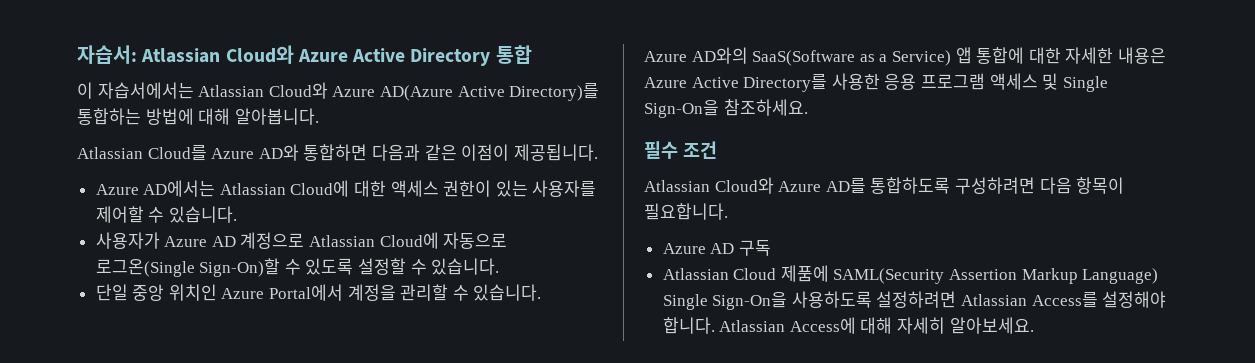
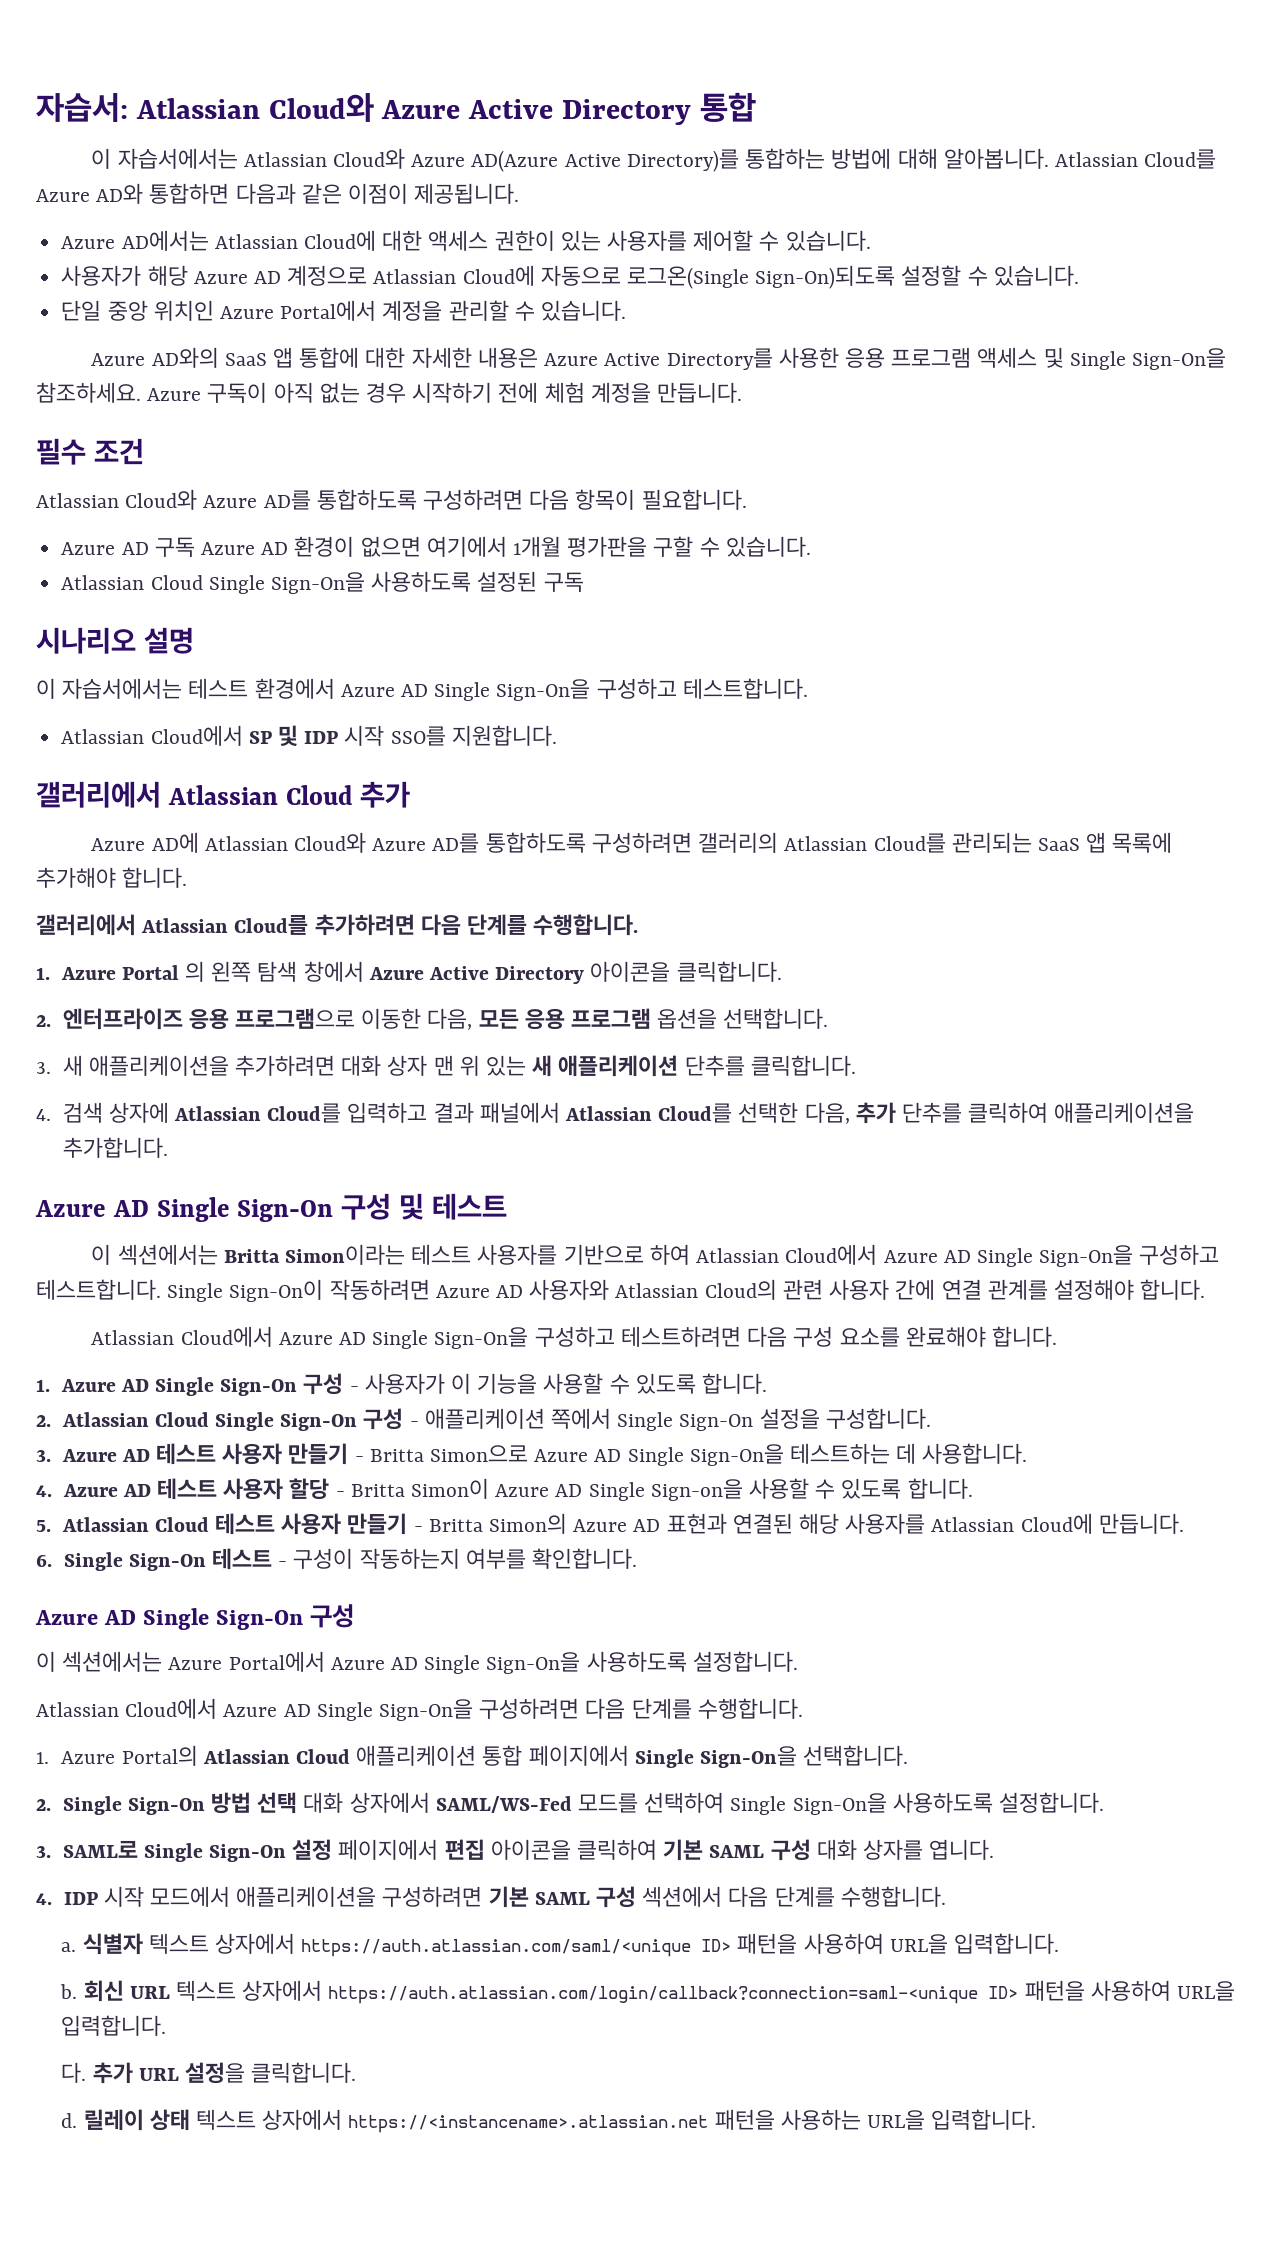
- 이 자습서에서는 Atlassian Cloud와 Azure AD(Azure Active Directory)를 통합하는 방법에 대해 알아봅니다.
- Atlassian Cloud를 Azure AD와 통합하면 다음과 같은 이점이 제공됩니다.
+ 이 자습서에서는 Atlassian Cloud와 Azure AD(Azure Active Directory)를 통합하는 방법에 대해 알아봅니다. Atlassian Cloud를 Azure AD와 통합하면 다음과 같은 이점이 제공됩니다.
- 사용자가 Azure AD 계정으로 Atlassian Cloud에 자동으로 로그온(Single Sign-On)할 수 있도록 설정할 수 있습니다.
+ 사용자가 해당 Azure AD 계정으로 Atlassian Cloud에 자동으로 로그온(Single Sign-On)되도록 설정할 수 있습니다.
- Azure AD와의 SaaS(Software as a Service) 앱 통합에 대한 자세한 내용은 Azure Active Directory를 사용한 응용 프로그램 액세스 및 Single Sign-On을 참조하세요.
+ Azure AD와의 SaaS 앱 통합에 대한 자세한 내용은 Azure Active Directory를 사용한 응용 프로그램 액세스 및 Single Sign-On을 참조하세요. Azure 구독이 아직 없는 경우 시작하기 전에 체험 계정을 만듭니다.
- Azure AD 구독
- Atlassian Cloud 제품에 SAML(Security Assertion Markup Language) Single Sign-On을 사용하도록 설정하려면 Atlassian Access를 설정해야 합니다. Atlassian Access에 대해 자세히 알아보세요.
+ Azure AD 구독 Azure AD 환경이 없으면 여기에서 1개월 평가판을 구할 수 있습니다.
+ Atlassian Cloud Single Sign-On을 사용하도록 설정된 구독
+ 시나리오 설명
+ 이 자습서에서는 테스트 환경에서 Azure AD Single Sign-On을 구성하고 테스트합니다.
+ Atlassian Cloud에서 SP 및 IDP 시작 SSO를 지원합니다.
+ 갤러리에서 Atlassian Cloud 추가
+ Azure AD에 Atlassian Cloud와 Azure AD를 통합하도록 구성하려면 갤러리의 Atlassian Cloud를 관리되는 SaaS 앱 목록에 추가해야 합니다.
+ 갤러리에서 Atlassian Cloud를 추가하려면 다음 단계를 수행합니다.
+ 1. Azure Portal 의 왼쪽 탐색 창에서 Azure Active Directory 아이콘을 클릭합니다.
+ 2. 엔터프라이즈 응용 프로그램으로 이동한 다음, 모든 응용 프로그램 옵션을 선택합니다.
+ 3. 새 애플리케이션을 추가하려면 대화 상자 맨 위 있는 새 애플리케이션 단추를 클릭합니다.
+ 4. 검색 상자에 Atlassian Cloud를 입력하고 결과 패널에서 Atlassian Cloud를 선택한 다음, 추가 단추를 클릭하여 애플리케이션을 추가합니다.
+ Azure AD Single Sign-On 구성 및 테스트
+ 이 섹션에서는 Britta Simon이라는 테스트 사용자를 기반으로 하여 Atlassian Cloud에서 Azure AD Single Sign-On을 구성하고 테스트합니다. Single Sign-On이 작동하려면 Azure AD 사용자와 Atlassian Cloud의 관련 사용자 간에 연결 관계를 설정해야 합니다.
+ Atlassian Cloud에서 Azure AD Single Sign-On을 구성하고 테스트하려면 다음 구성 요소를 완료해야 합니다.
+ 1. Azure AD Single Sign-On 구성 - 사용자가 이 기능을 사용할 수 있도록 합니다.
+ 2. Atlassian Cloud Single Sign-On 구성 - 애플리케이션 쪽에서 Single Sign-On 설정을 구성합니다.
+ 3. Azure AD 테스트 사용자 만들기 - Britta Simon으로 Azure AD Single Sign-On을 테스트하는 데 사용합니다.
+ 4. Azure AD 테스트 사용자 할당 - Britta Simon이 Azure AD Single Sign-on을 사용할 수 있도록 합니다.
+ 5. Atlassian Cloud 테스트 사용자 만들기 - Britta Simon의 Azure AD 표현과 연결된 해당 사용자를 Atlassian Cloud에 만듭니다.
+ 6. Single Sign-On 테스트 - 구성이 작동하는지 여부를 확인합니다.
+ Azure AD Single Sign-On 구성
+ 이 섹션에서는 Azure Portal에서 Azure AD Single Sign-On을 사용하도록 설정합니다.
+ Atlassian Cloud에서 Azure AD Single Sign-On을 구성하려면 다음 단계를 수행합니다.
+ 1. Azure Portal의 Atlassian Cloud 애플리케이션 통합 페이지에서 Single Sign-On을 선택합니다.
+ 2. Single Sign-On 방법 선택 대화 상자에서 SAML/WS-Fed 모드를 선택하여 Single Sign-On을 사용하도록 설정합니다.
+ 3. SAML로 Single Sign-On 설정 페이지에서 편집 아이콘을 클릭하여 기본 SAML 구성 대화 상자를 엽니다.
+ 4. IDP 시작 모드에서 애플리케이션을 구성하려면 기본 SAML 구성 섹션에서 다음 단계를 수행합니다.
+ a. 식별자 텍스트 상자에서 https://auth.atlassian.com/saml/<unique ID> 패턴을 사용하여 URL을 입력합니다.
+ b. 회신 URL 텍스트 상자에서 https://auth.atlassian.com/login/callback?connection=saml-<unique ID> 패턴을 사용하여 URL을 입력합니다.
+ 다. 추가 URL 설정을 클릭합니다.
+ d. 릴레이 상태 텍스트 상자에서 https://<instancename>.atlassian.net 패턴을 사용하는 URL을 입력합니다.

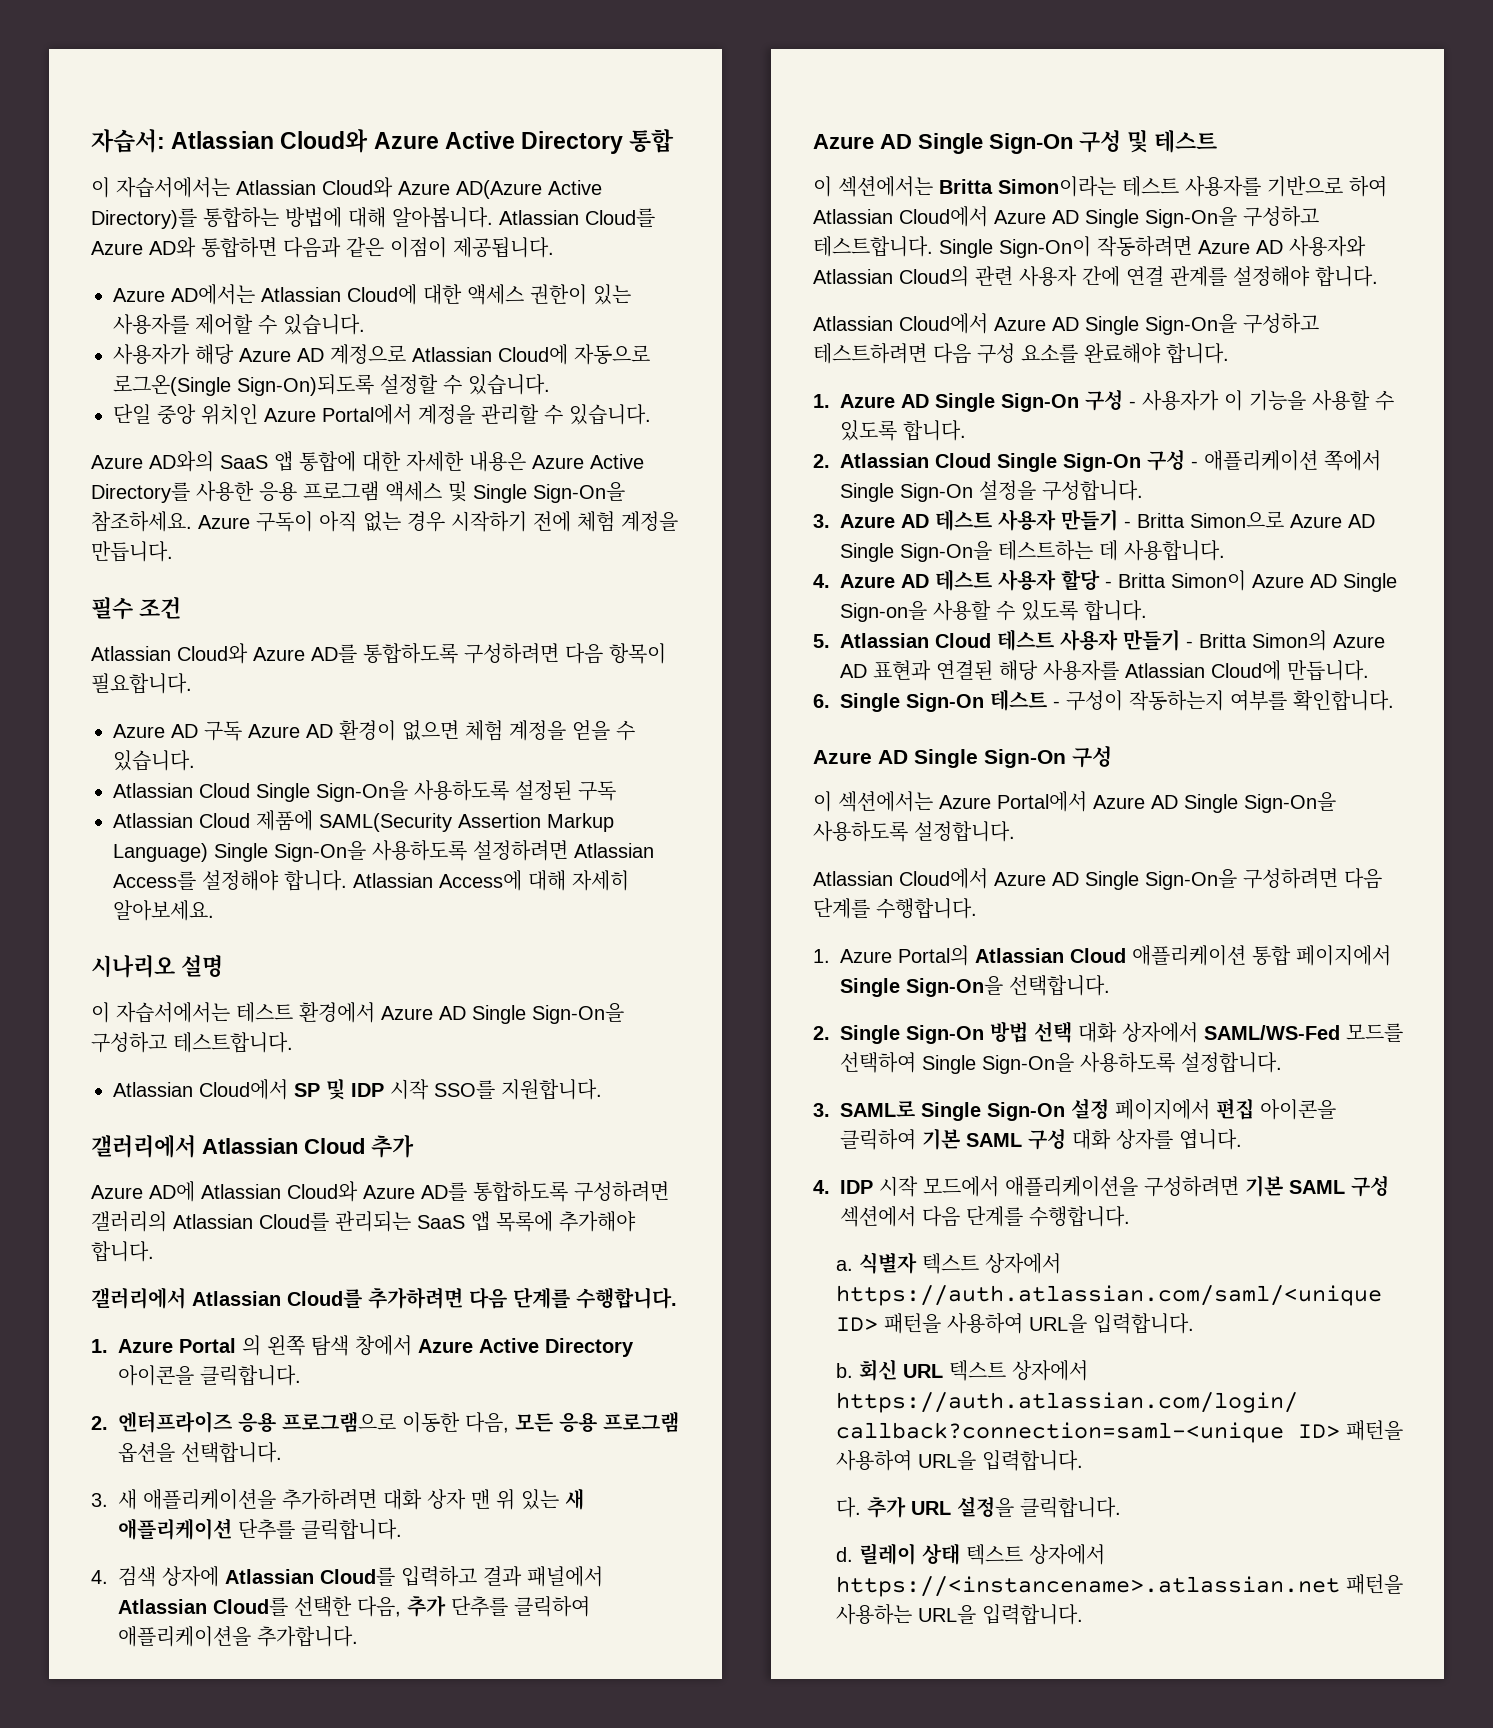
- Azure AD 구독 Azure AD 환경이 없으면 여기에서 1개월 평가판을 구할 수 있습니다.
+ Azure AD 구독 Azure AD 환경이 없으면 체험 계정을 얻을 수 있습니다.
+ Atlassian Cloud 제품에 SAML(Security Assertion Markup Language) Single Sign-On을 사용하도록 설정하려면 Atlassian Access를 설정해야 합니다. Atlassian Access에 대해 자세히 알아보세요.

